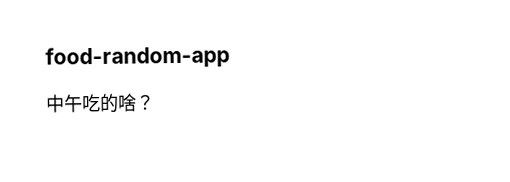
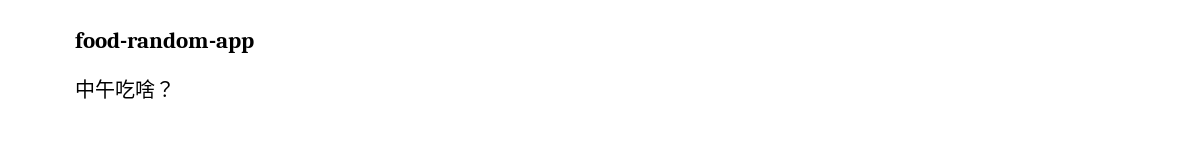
- 中午吃的啥？
+ 中午吃啥？

